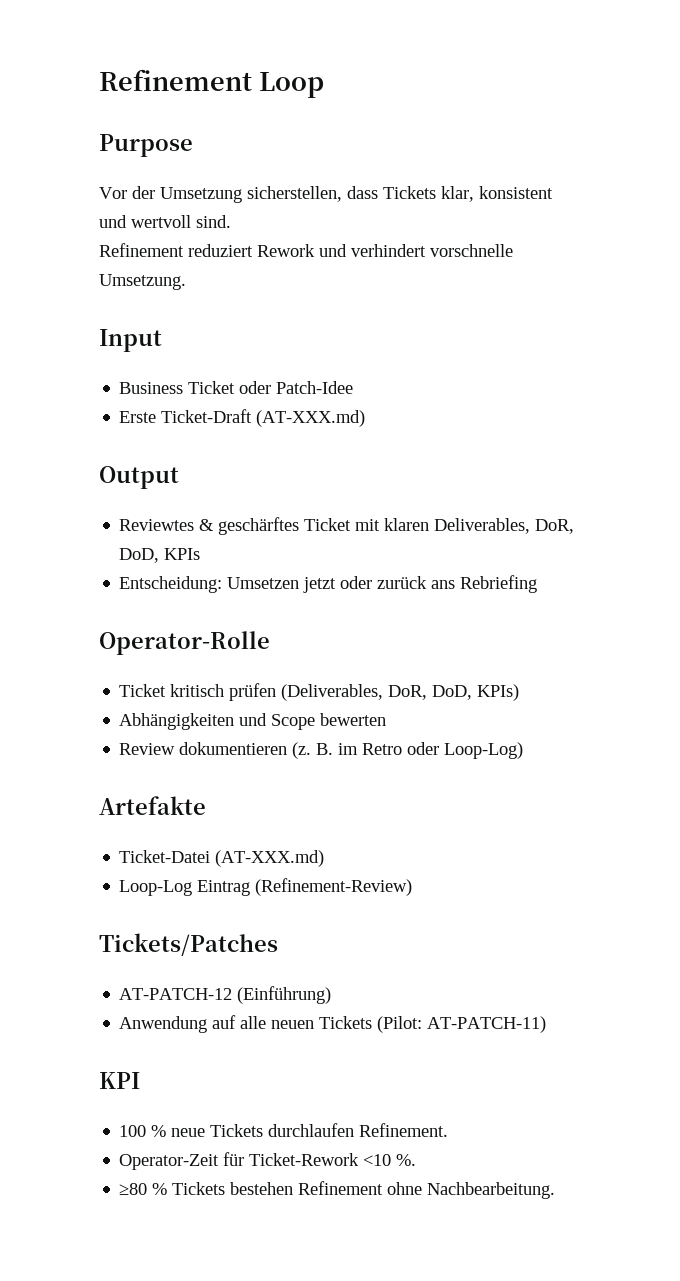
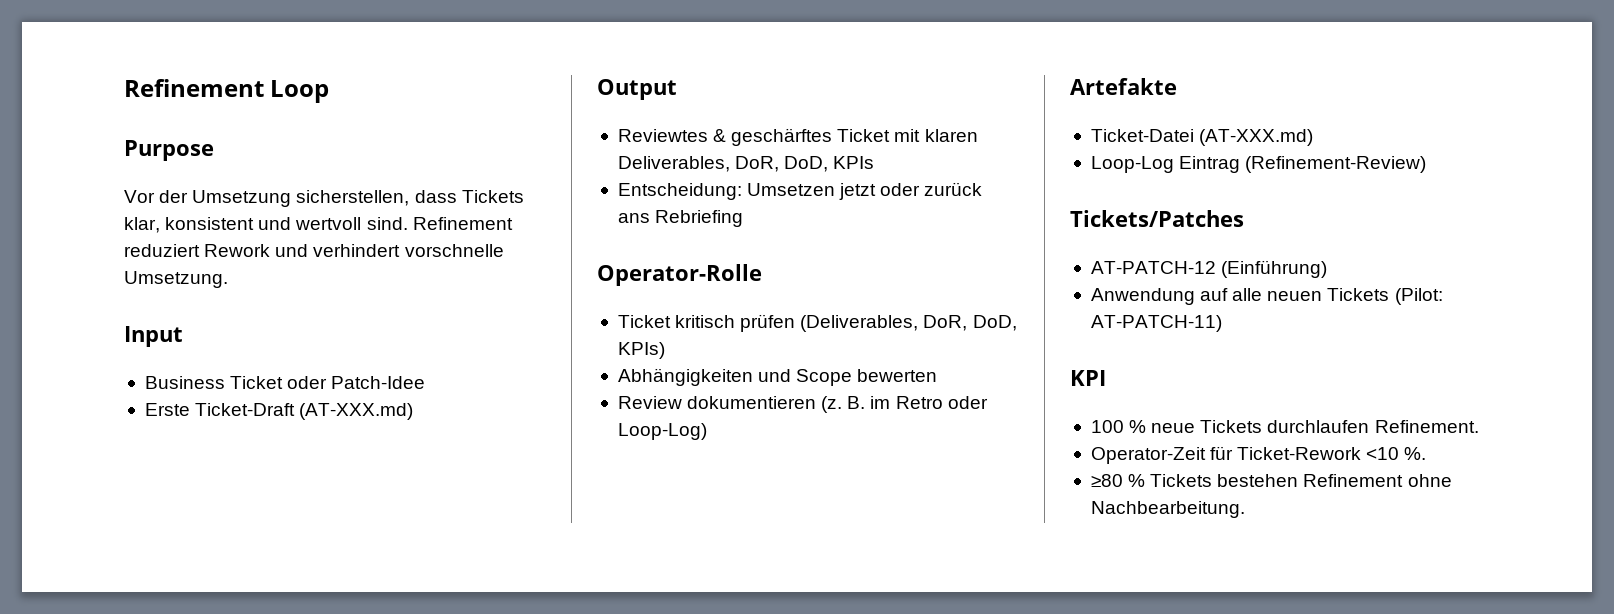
- Vor der Umsetzung sicherstellen, dass Tickets klar, konsistent und wertvoll sind.
- Refinement reduziert Rework und verhindert vorschnelle Umsetzung.
+ Vor der Umsetzung sicherstellen, dass Tickets klar, konsistent und wertvoll sind. Refinement reduziert Rework und verhindert vorschnelle Umsetzung.

